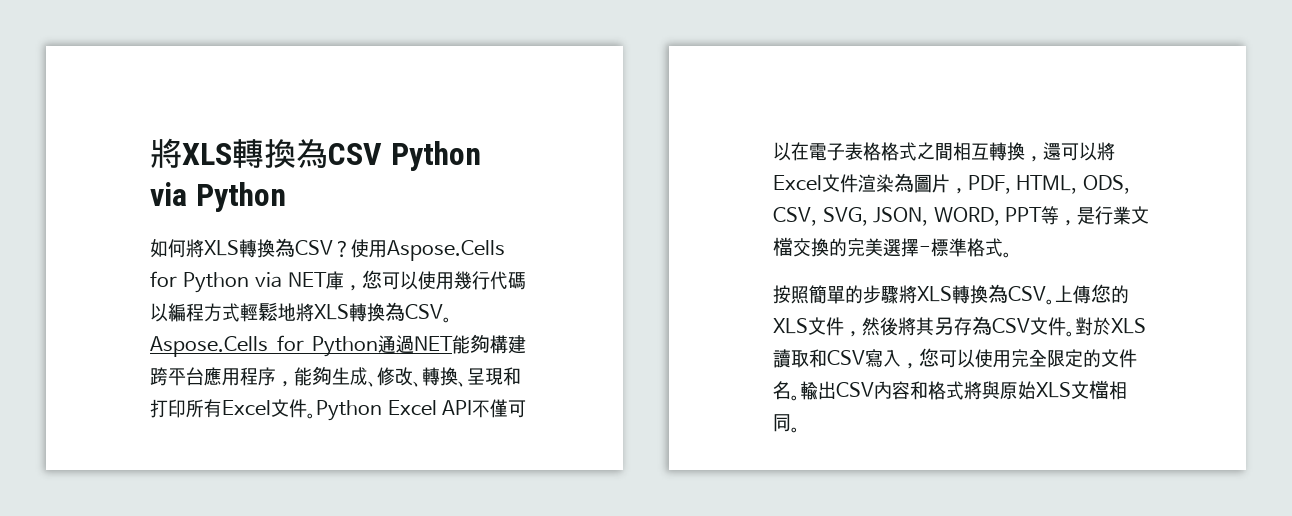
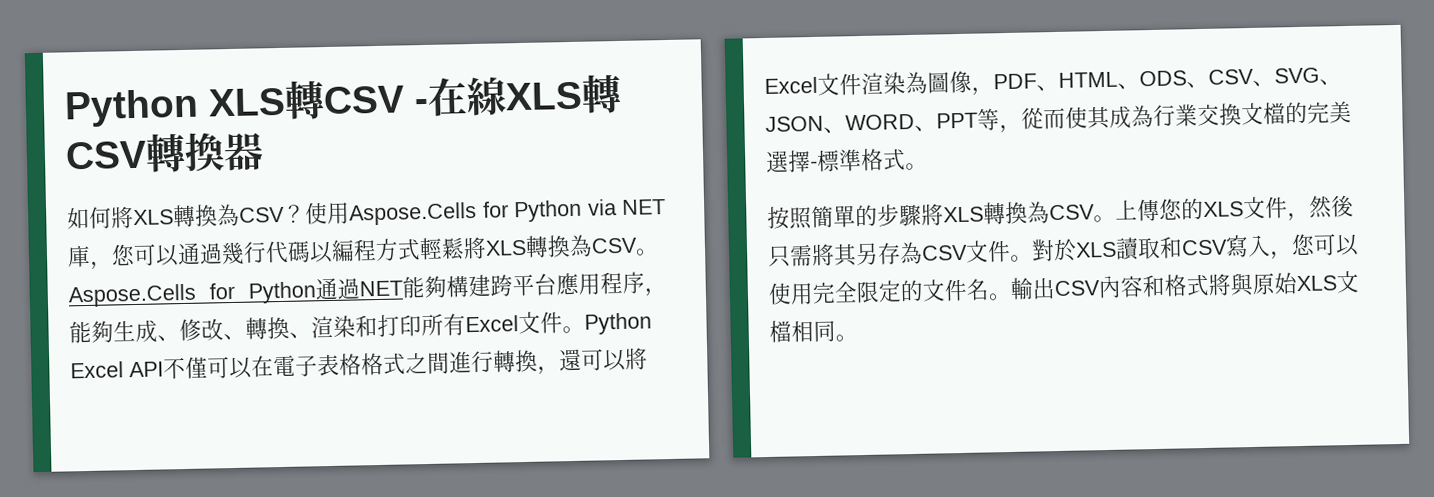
- 將XLS轉換為CSV Python via Python
+ Python XLS轉CSV -在線XLS轉CSV轉換器
- 使用Aspose.Cells for Python via NET庫，您可以使用幾行代碼以編程方式輕鬆地將XLS轉換為CSV。
+ 使用Aspose.Cells for Python via NET庫，您可以通過幾行代碼以編程方式輕鬆將XLS轉換為CSV。
- Aspose.Cells for Python通過NET能夠構建跨平台應用程序，能夠生成、修改、轉換、呈現和打印所有Excel文件。
+ Aspose.Cells for Python通過NET能夠構建跨平台應用程序，能夠生成、修改、轉換、渲染和打印所有Excel文件。
- Python Excel API不僅可以在電子表格格式之間相互轉換，還可以將Excel文件渲染為圖片，PDF, HTML, ODS, CSV, SVG, JSON, WORD, PPT等，是行業文檔交換的完美選擇-標準格式。
+ Python Excel API不僅可以在電子表格格式之間進行轉換，還可以將Excel文件渲染為圖像，PDF、HTML、ODS、CSV、SVG、JSON、WORD、PPT等，從而使其成為行業交換文檔的完美選擇-標準格式。
- 上傳您的XLS文件，然後將其另存為CSV文件。
+ 上傳您的XLS文件，然後只需將其另存為CSV文件。

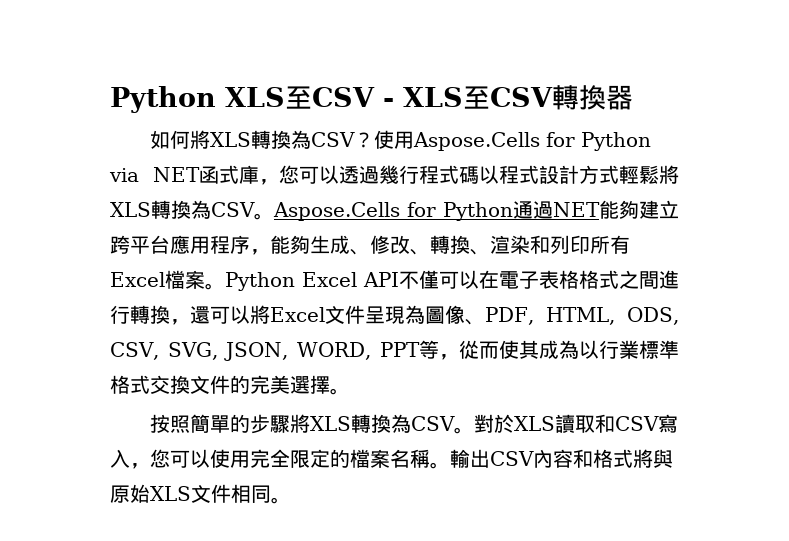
- Python XLS轉CSV -在線XLS轉CSV轉換器
+ Python XLS至CSV - XLS至CSV轉換器
- 使用Aspose.Cells for Python via NET庫，您可以通過幾行代碼以編程方式輕鬆將XLS轉換為CSV。
+ 使用Aspose.Cells for Python via NET函式庫，您可以透過幾行程式碼以程式設計方式輕鬆將XLS轉換為CSV。
- Aspose.Cells for Python通過NET能夠構建跨平台應用程序，能夠生成、修改、轉換、渲染和打印所有Excel文件。
+ Aspose.Cells for Python通過NET能夠建立跨平台應用程序，能夠生成、修改、轉換、渲染和列印所有Excel檔案。
- Python Excel API不僅可以在電子表格格式之間進行轉換，還可以將Excel文件渲染為圖像，PDF、HTML、ODS、CSV、SVG、JSON、WORD、PPT等，從而使其成為行業交換文檔的完美選擇-標準格式。
+ Python Excel API不僅可以在電子表格格式之間進行轉換，還可以將Excel文件呈現為圖像、PDF, HTML, ODS, CSV, SVG, JSON, WORD, PPT等，從而使其成為以行業標準格式交換文件的完美選擇。
- 上傳您的XLS文件，然後只需將其另存為CSV文件。
- 對於XLS讀取和CSV寫入，您可以使用完全限定的文件名。
+ 對於XLS讀取和CSV寫入，您可以使用完全限定的檔案名稱。
- 輸出CSV內容和格式將與原始XLS文檔相同。
+ 輸出CSV內容和格式將與原始XLS文件相同。

